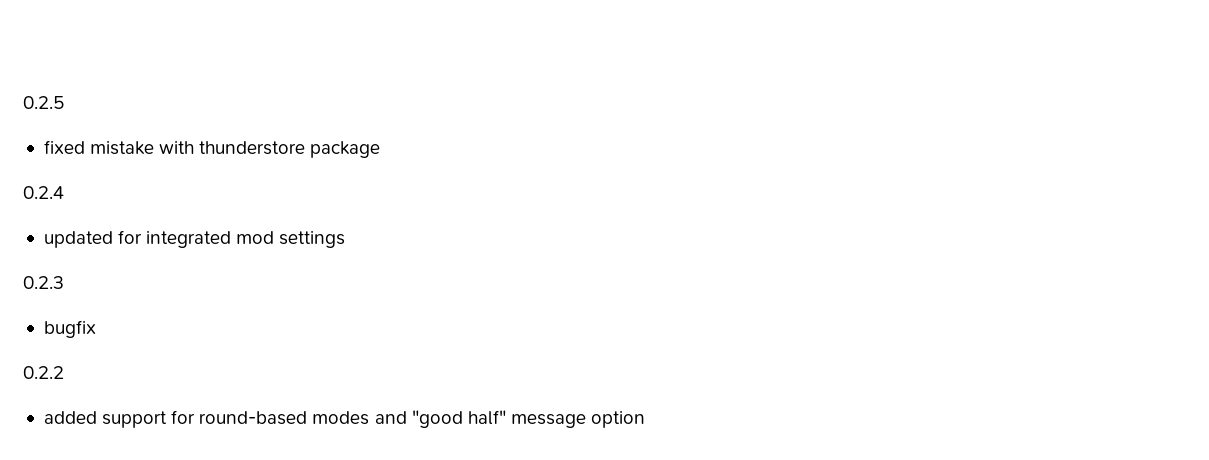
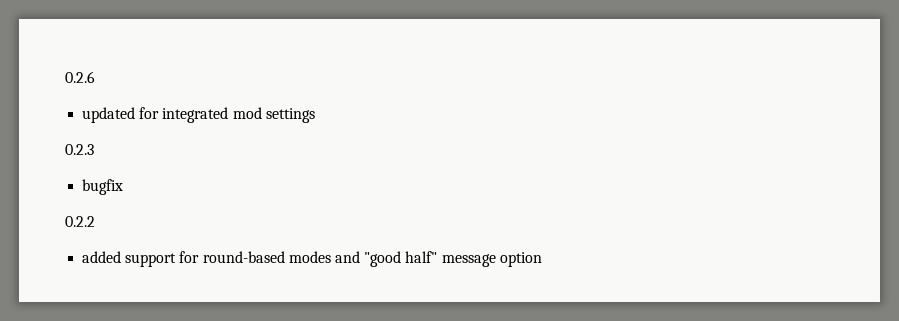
- 0.2.5
- fixed mistake with thunderstore package
- 0.2.4
+ 0.2.6

